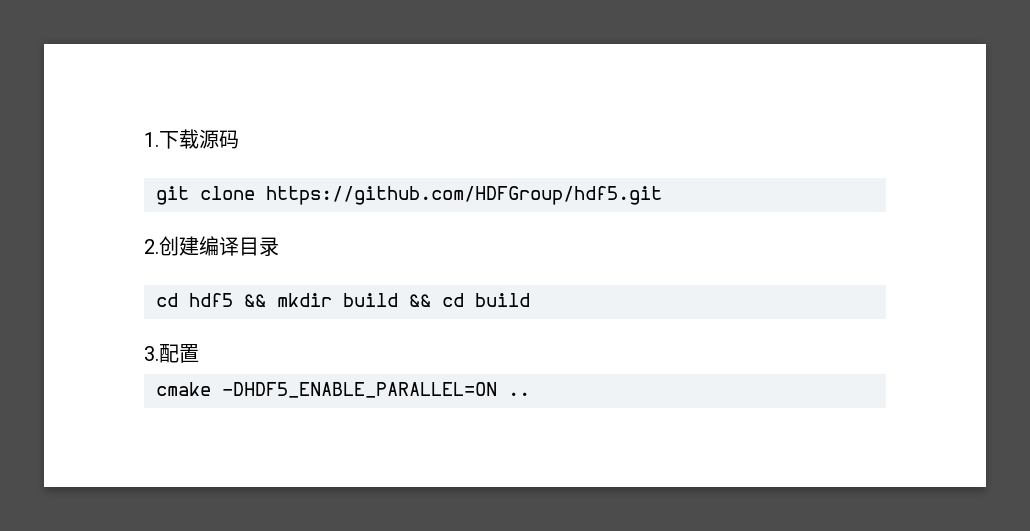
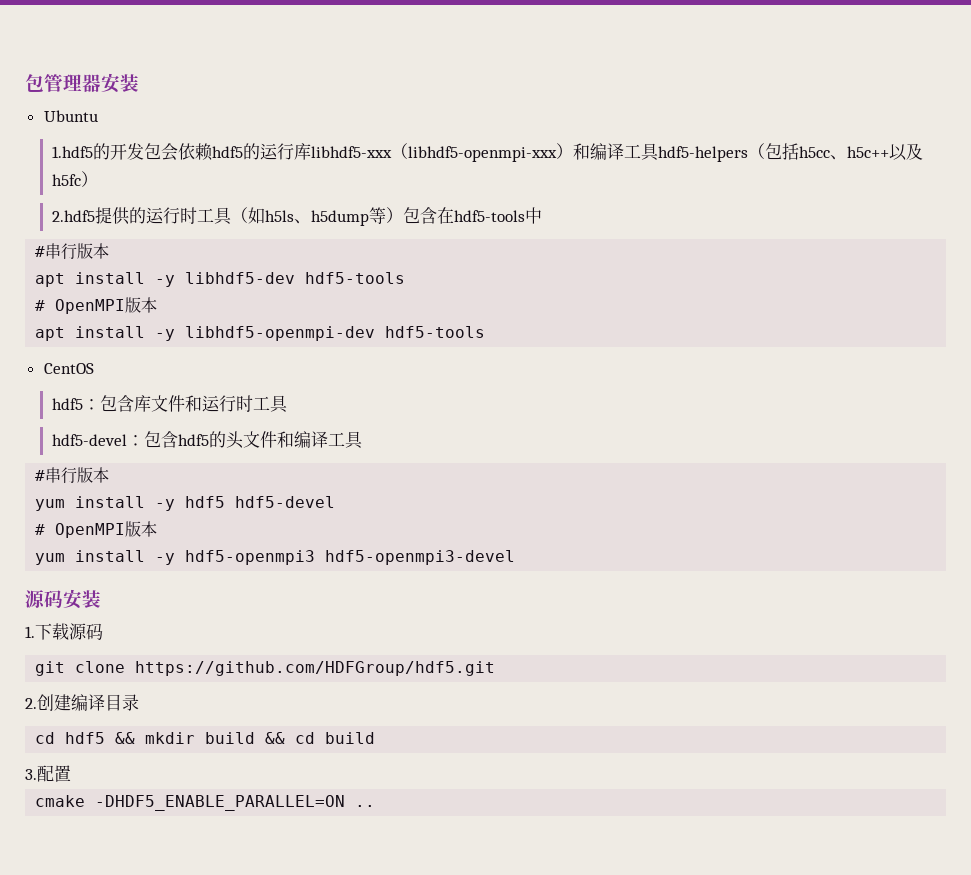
+ 包管理器安装
+ Ubuntu
+ 1.hdf5的开发包会依赖hdf5的运行库libhdf5-xxx（libhdf5-openmpi-xxx）和编译工具hdf5-helpers（包括h5cc、h5c++以及h5fc）
+ 2.hdf5提供的运行时工具（如h5ls、h5dump等）包含在hdf5-tools中
+ #串行版本
+ apt install -y libhdf5-dev hdf5-tools
+ # OpenMPI版本
+ apt install -y libhdf5-openmpi-dev hdf5-tools
+ CentOS
+ hdf5：包含库文件和运行时工具
+ hdf5-devel：包含hdf5的头文件和编译工具
+ #串行版本
+ yum install -y hdf5 hdf5-devel
+ # OpenMPI版本
+ yum install -y hdf5-openmpi3 hdf5-openmpi3-devel
+ 源码安装

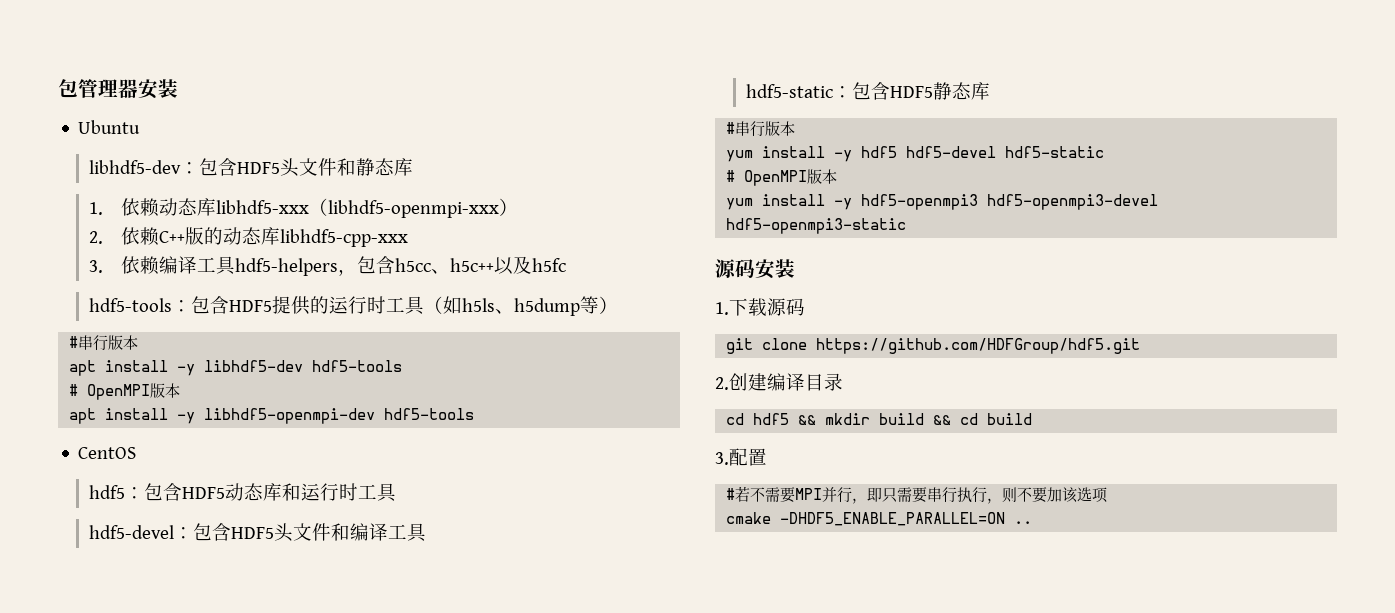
- 1.hdf5的开发包会依赖hdf5的运行库libhdf5-xxx（libhdf5-openmpi-xxx）和编译工具hdf5-helpers（包括h5cc、h5c++以及h5fc）
- 2.hdf5提供的运行时工具（如h5ls、h5dump等）包含在hdf5-tools中
+ libhdf5-dev：包含HDF5头文件和静态库
+ 1.依赖动态库libhdf5-xxx（libhdf5-openmpi-xxx）
+ 2.依赖C++版的动态库libhdf5-cpp-xxx
+ 3.依赖编译工具hdf5-helpers，包含h5cc、h5c++以及h5fc
+ hdf5-tools：包含HDF5提供的运行时工具（如h5ls、h5dump等）
- hdf5：包含库文件和运行时工具
+ hdf5：包含HDF5动态库和运行时工具
- hdf5-devel：包含hdf5的头文件和编译工具
+ hdf5-devel：包含HDF5头文件和编译工具
+ hdf5-static：包含HDF5静态库
- yum install -y hdf5 hdf5-devel
+ yum install -y hdf5 hdf5-devel hdf5-static
- yum install -y hdf5-openmpi3 hdf5-openmpi3-devel
+ yum install -y hdf5-openmpi3 hdf5-openmpi3-devel hdf5-openmpi3-static
+ #若不需要MPI并行，即只需要串行执行，则不要加该选项

